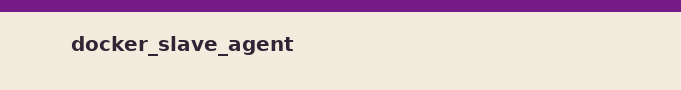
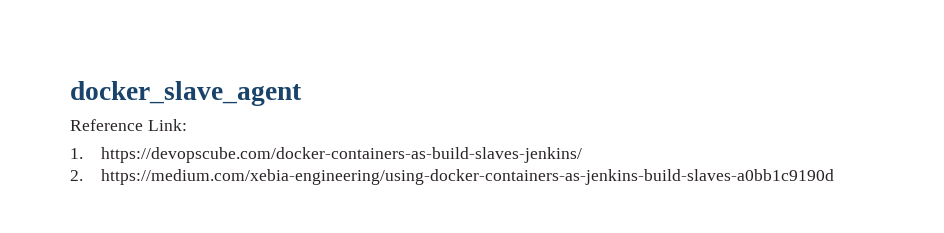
+ Reference Link:
+ 1. https://devopscube.com/docker-containers-as-build-slaves-jenkins/
+ 2. https://medium.com/xebia-engineering/using-docker-containers-as-jenkins-build-slaves-a0bb1c9190d

